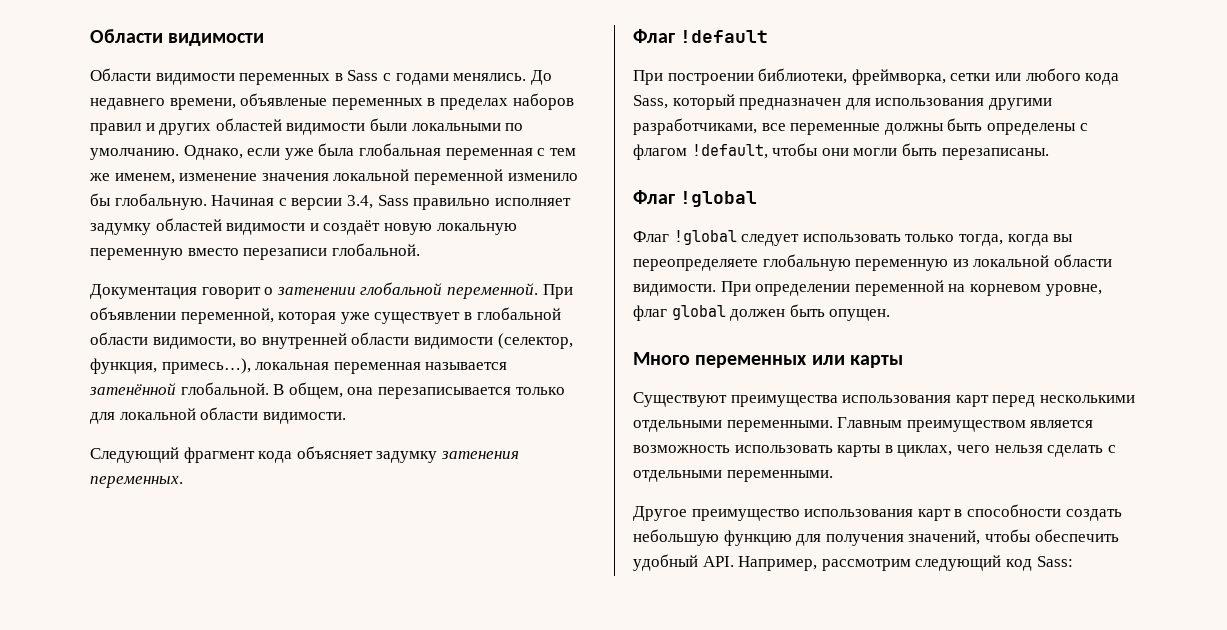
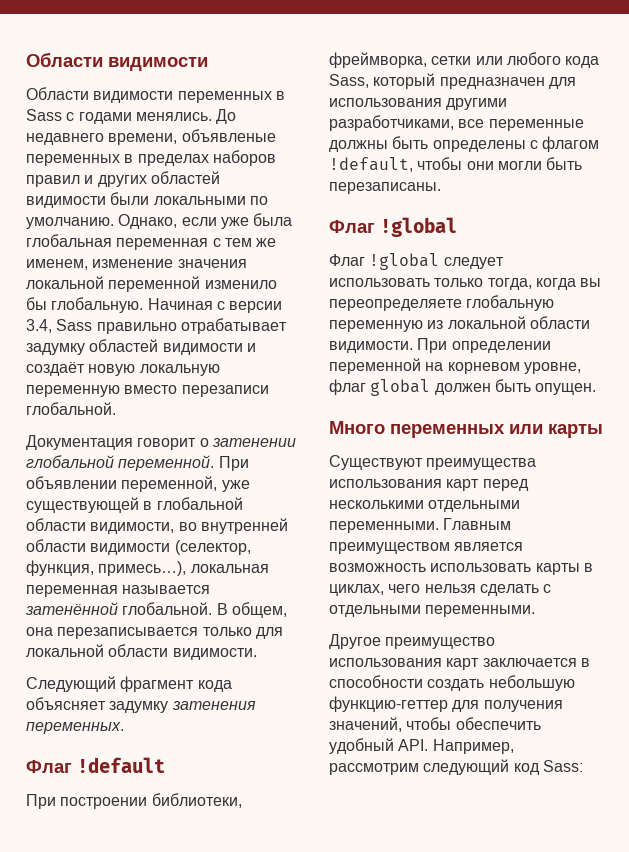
- Начиная с версии 3.4, Sass правильно исполняет задумку областей видимости и создаёт новую локальную переменную вместо перезаписи глобальной.
+ Начиная с версии 3.4, Sass правильно отрабатывает задумку областей видимости и создаёт новую локальную переменную вместо перезаписи глобальной.
- При объявлении переменной, которая уже существует в глобальной области видимости, во внутренней области видимости (селектор, функция, примесь…), локальная переменная называется затенённой глобальной.
+ При объявлении переменной, уже существующей в глобальной области видимости, во внутренней области видимости (селектор, функция, примесь…), локальная переменная называется затенённой глобальной.
- Другое преимущество использования карт в способности создать небольшую функцию для получения значений, чтобы обеспечить удобный API. Например, рассмотрим следующий код Sass:
+ Другое преимущество использования карт заключается в способности создать небольшую функцию-геттер для получения значений, чтобы обеспечить удобный API. Например, рассмотрим следующий код Sass:

